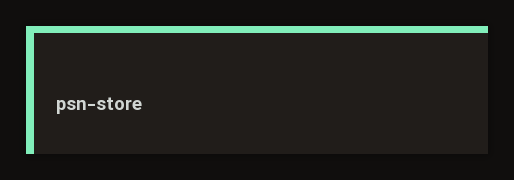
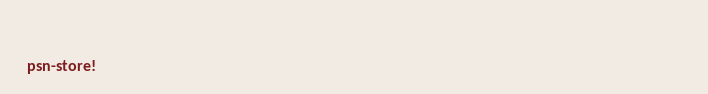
- psn-store
+ psn-store!

